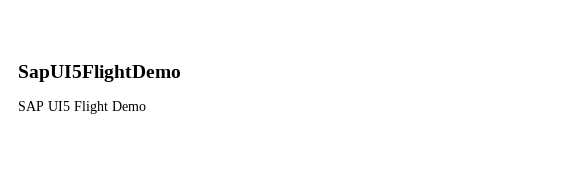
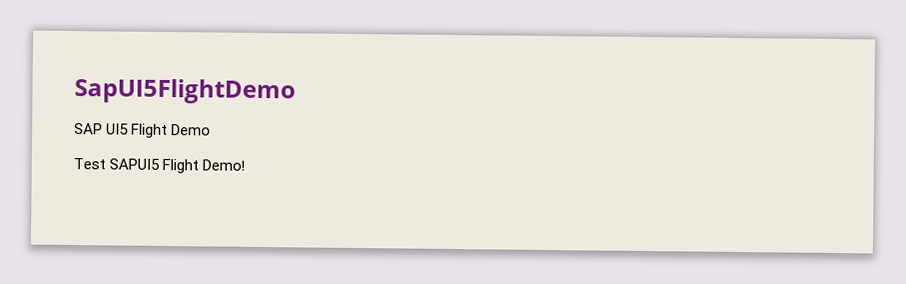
+ Test SAPUI5 Flight Demo!

